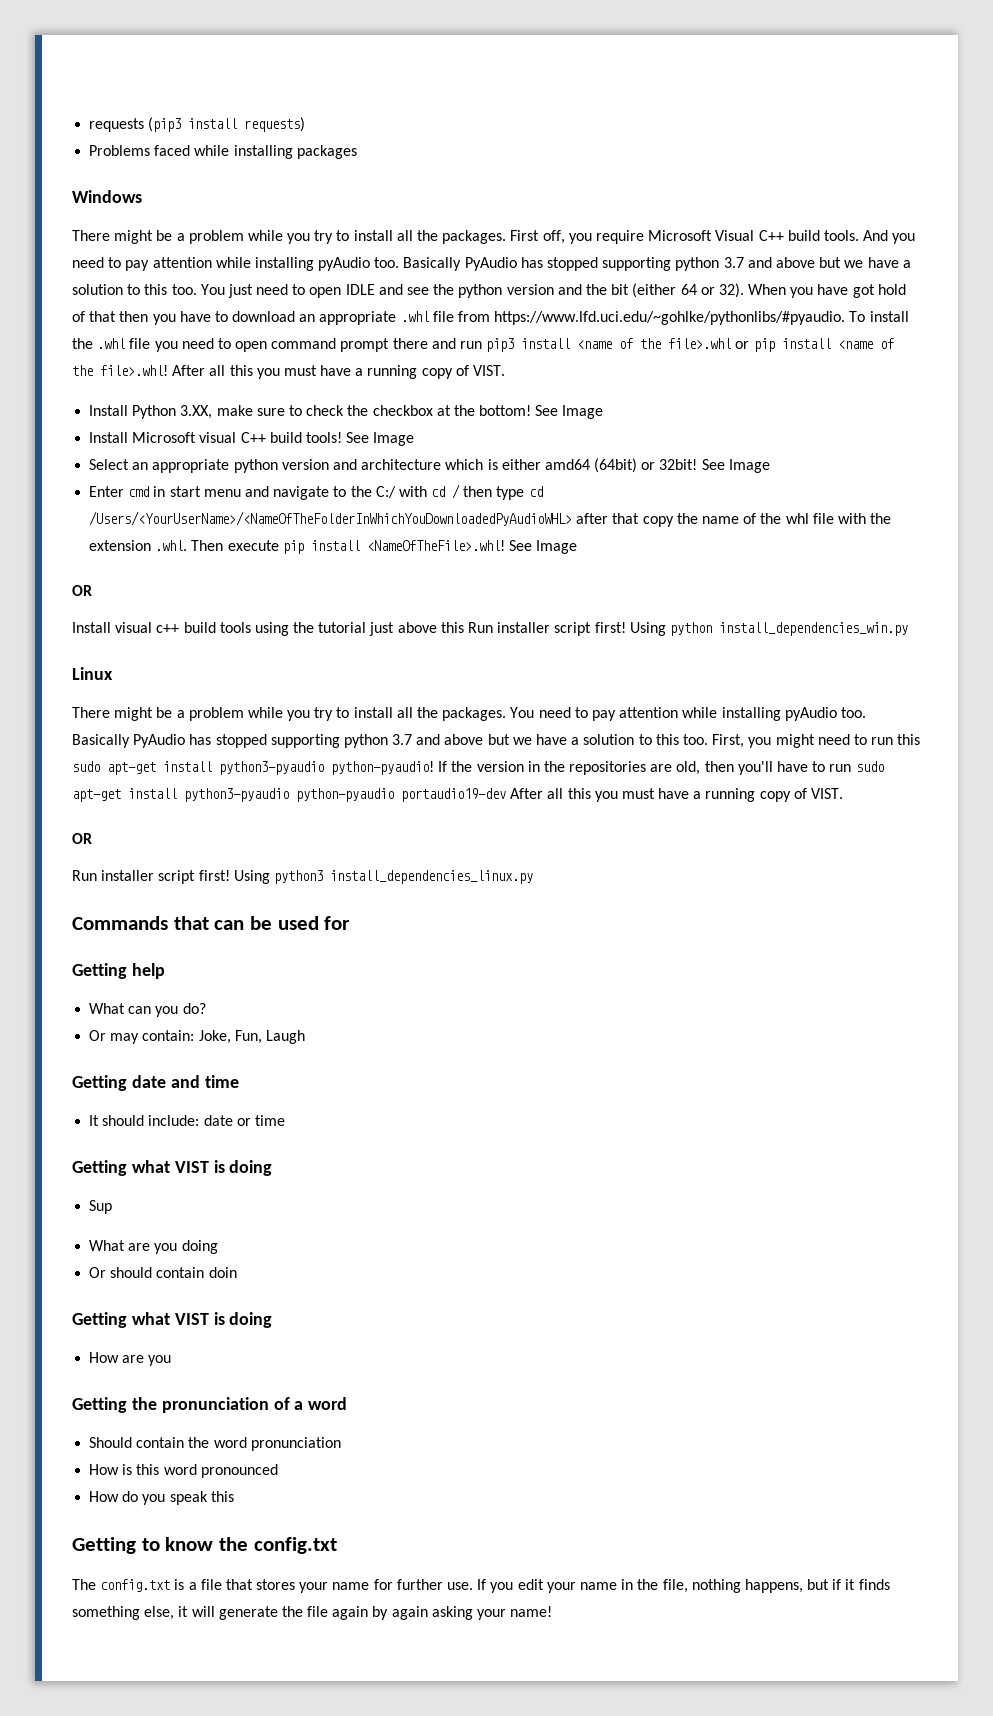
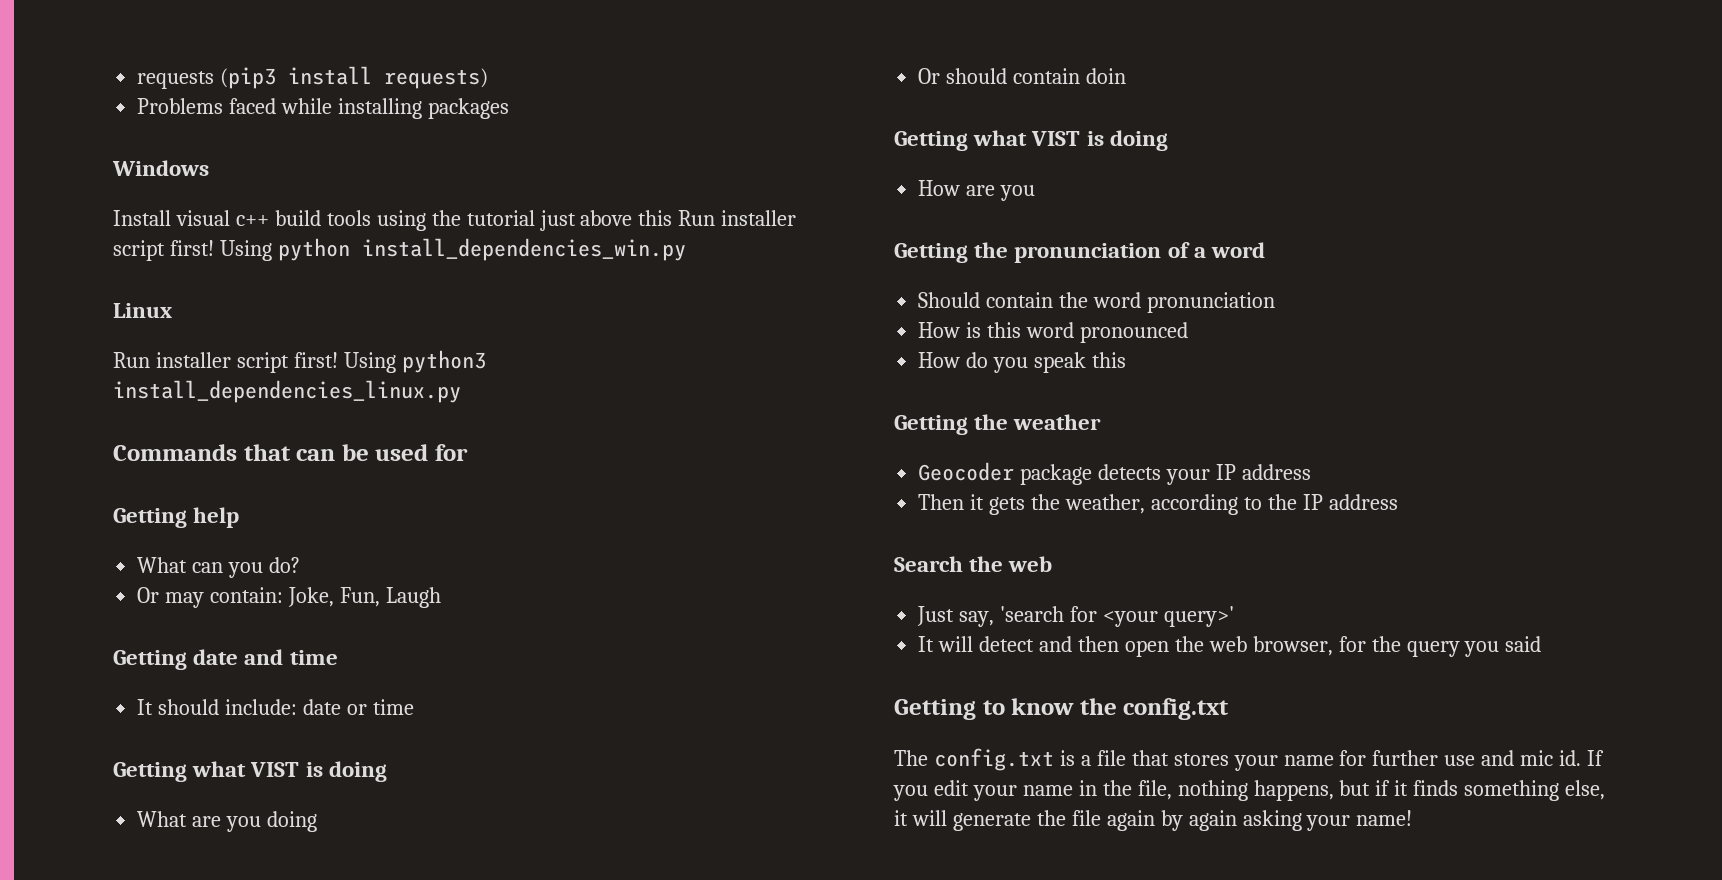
- There might be a problem while you try to install all the packages. First off, you require Microsoft Visual C++ build tools. And you need to pay attention while installing pyAudio too. Basically PyAudio has stopped supporting python 3.7 and above but we have a solution to this too. You just need to open IDLE and see the python version and the bit (either 64 or 32). When you have got hold of that then you have to download an appropriate .whl file from https://www.lfd.uci.edu/~gohlke/pythonlibs/#pyaudio. To install the .whl file you need to open command prompt there and run pip3 install <name of the file>.whl or pip install <name of the file>.whl! After all this you must have a running copy of VIST.
- Install Python 3.XX, make sure to check the checkbox at the bottom! See Image
- Install Microsoft visual C++ build tools! See Image
- Select an appropriate python version and architecture which is either amd64 (64bit) or 32bit! See Image
- Enter cmd in start menu and navigate to the C:/ with cd / then type cd /Users/<YourUserName>/<NameOfTheFolderInWhichYouDownloadedPyAudioWHL> after that copy the name of the whl file with the extension .whl. Then execute pip install <NameOfTheFile>.whl! See Image
- OR
- There might be a problem while you try to install all the packages. You need to pay attention while installing pyAudio too. Basically PyAudio has stopped supporting python 3.7 and above but we have a solution to this too. First, you might need to run this sudo apt-get install python3-pyaudio python-pyaudio! If the version in the repositories are old, then you'll have to run sudo apt-get install python3-pyaudio python-pyaudio portaudio19-dev After all this you must have a running copy of VIST.
- OR
- Sup
+ Getting the weather
+ Geocoder package detects your IP address
+ Then it gets the weather, according to the IP address
+ Search the web
+ Just say, 'search for <your query>'
+ It will detect and then open the web browser, for the query you said
- The config.txt is a file that stores your name for further use.
+ The config.txt is a file that stores your name for further use and mic id.

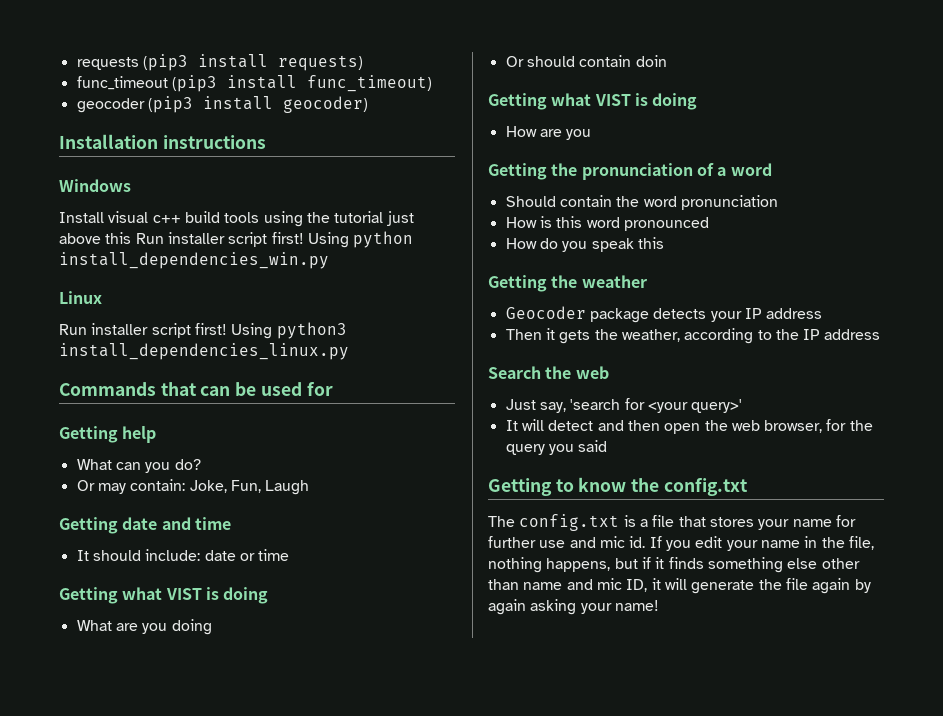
- Problems faced while installing packages
+ func_timeout (pip3 install func_timeout)
+ geocoder (pip3 install geocoder)
+ Installation instructions
- If you edit your name in the file, nothing happens, but if it finds something else, it will generate the file again by again asking your name!
+ If you edit your name in the file, nothing happens, but if it finds something else other than name and mic ID, it will generate the file again by again asking your name!

